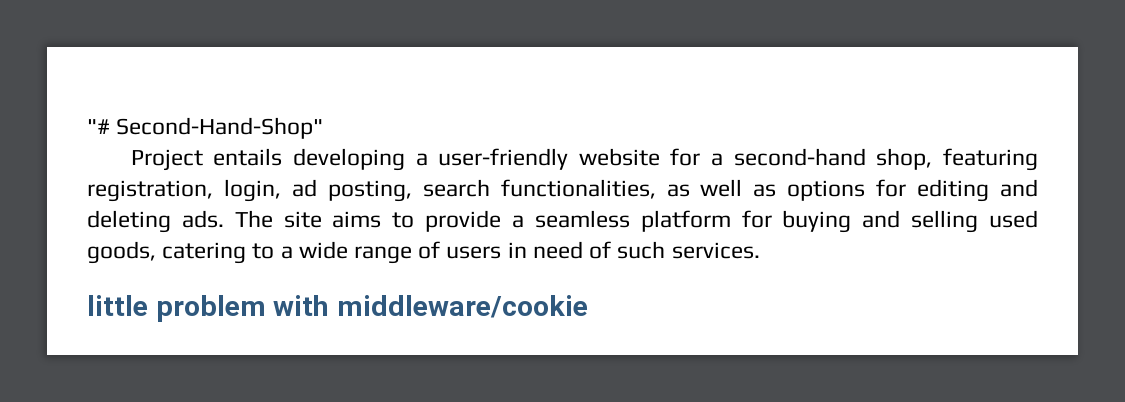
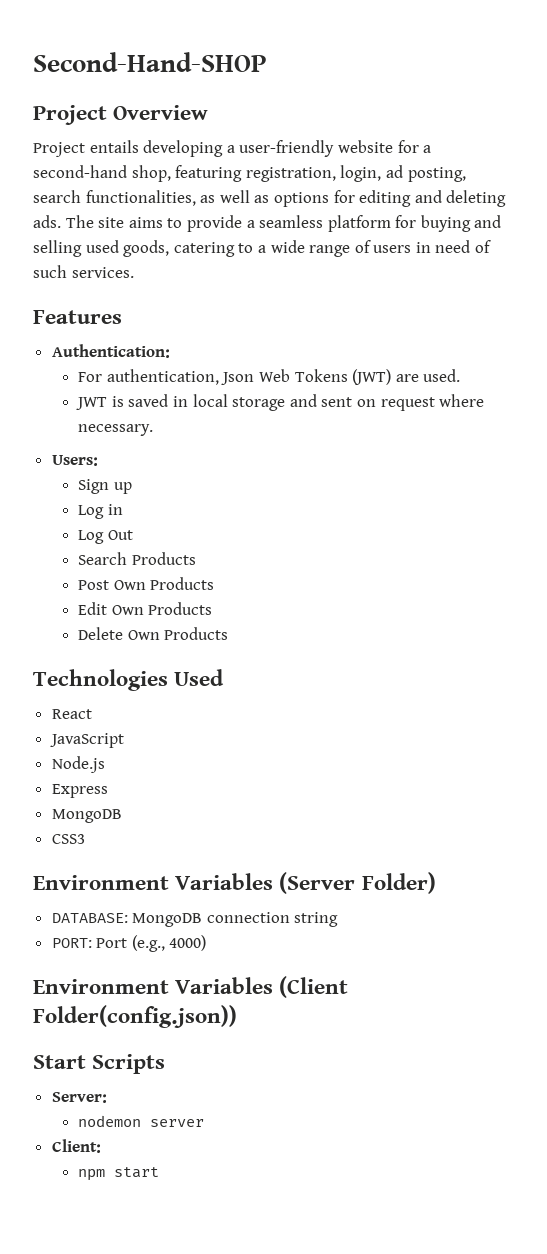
- "# Second-Hand-Shop"
+ Second-Hand-SHOP
+ Project Overview
- little problem with middleware/cookie
+ Features
+ Authentication:
+ For authentication, Json Web Tokens (JWT) are used.
+ JWT is saved in local storage and sent on request where necessary.
+ Users:
+ Sign up
+ Log in
+ Log Out
+ Search Products
+ Post Own Products
+ Edit Own Products
+ Delete Own Products
+ Technologies Used
+ React
+ JavaScript
+ Node.js
+ Express
+ MongoDB
+ CSS3
+ Environment Variables (Server Folder)
+ DATABASE: MongoDB connection string
+ PORT: Port (e.g., 4000)
+ Environment Variables (Client Folder(config.json))
+ Start Scripts
+ Server:
+ nodemon server
+ Client:
+ npm start

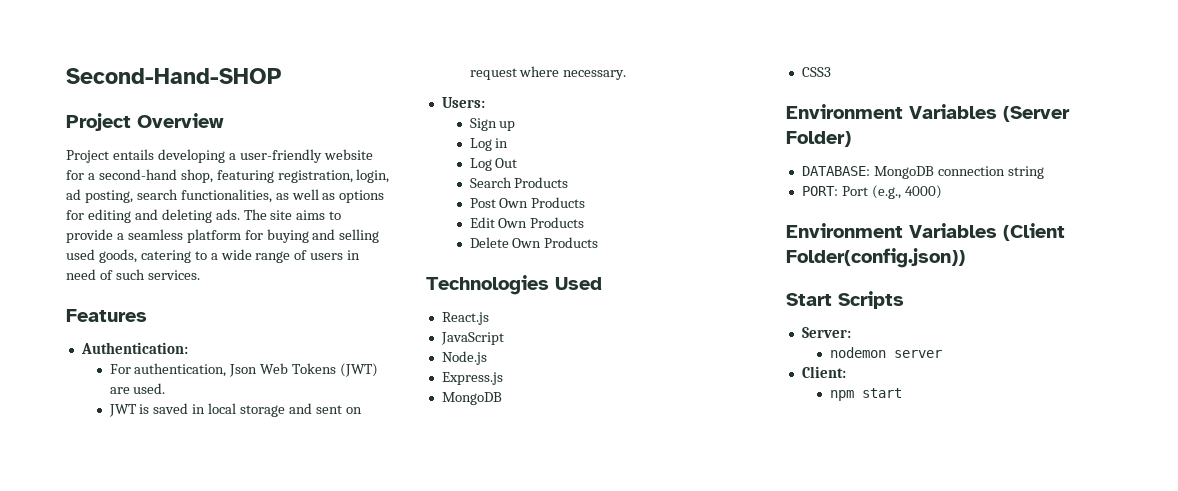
- React
+ React.js
- Express
+ Express.js

